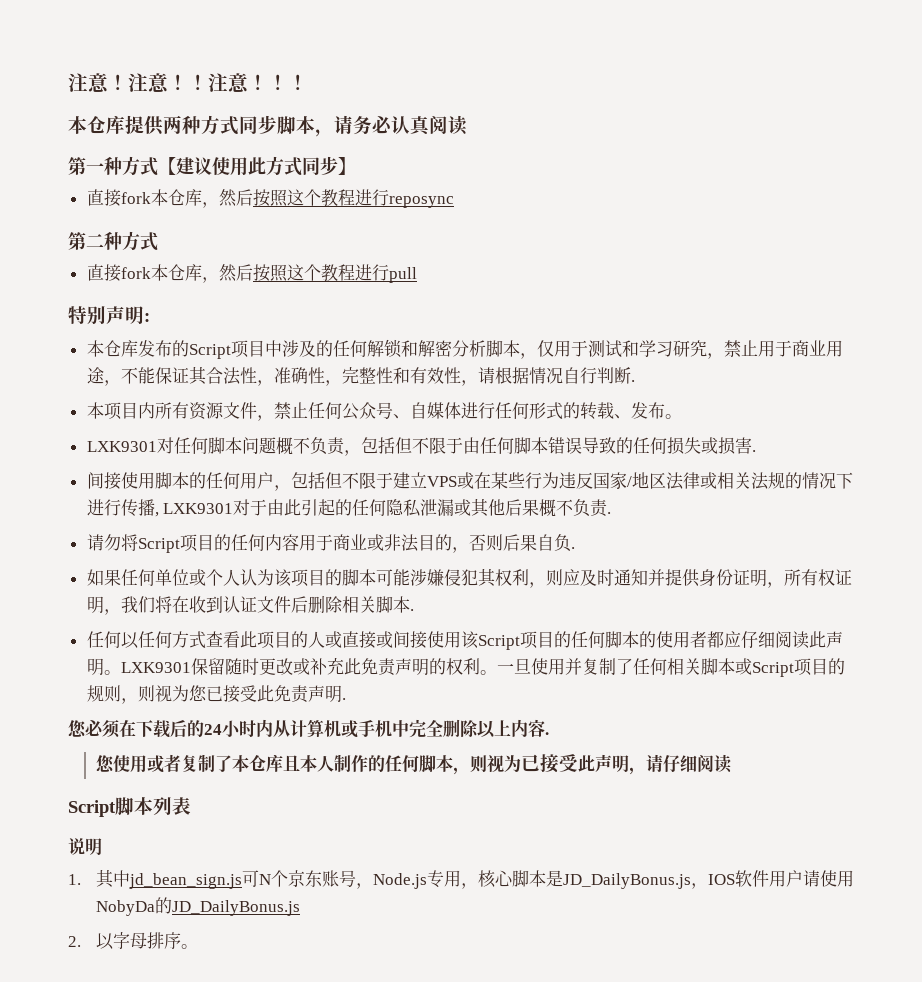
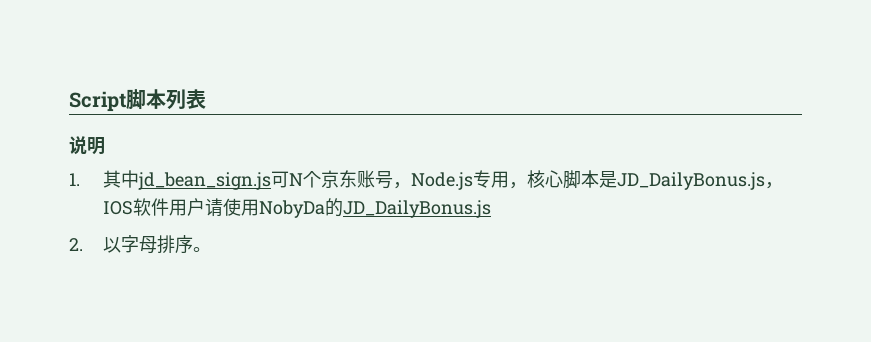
- 注意！注意！！注意！！！
- 本仓库提供两种方式同步脚本，请务必认真阅读
- 第一种方式【建议使用此方式同步】
- 直接fork本仓库，然后按照这个教程进行reposync
- 第二种方式
- 直接fork本仓库，然后按照这个教程进行pull
- 特别声明:
- 本仓库发布的Script项目中涉及的任何解锁和解密分析脚本，仅用于测试和学习研究，禁止用于商业用途，不能保证其合法性，准确性，完整性和有效性，请根据情况自行判断.
- 本项目内所有资源文件，禁止任何公众号、自媒体进行任何形式的转载、发布。
- LXK9301对任何脚本问题概不负责，包括但不限于由任何脚本错误导致的任何损失或损害.
- 间接使用脚本的任何用户，包括但不限于建立VPS或在某些行为违反国家/地区法律或相关法规的情况下进行传播, LXK9301对于由此引起的任何隐私泄漏或其他后果概不负责.
- 请勿将Script项目的任何内容用于商业或非法目的，否则后果自负.
- 如果任何单位或个人认为该项目的脚本可能涉嫌侵犯其权利，则应及时通知并提供身份证明，所有权证明，我们将在收到认证文件后删除相关脚本.
- 任何以任何方式查看此项目的人或直接或间接使用该Script项目的任何脚本的使用者都应仔细阅读此声明。LXK9301保留随时更改或补充此免责声明的权利。一旦使用并复制了任何相关脚本或Script项目的规则，则视为您已接受此免责声明.
- 您必须在下载后的24小时内从计算机或手机中完全删除以上内容.
- 您使用或者复制了本仓库且本人制作的任何脚本，则视为已接受此声明，请仔细阅读

